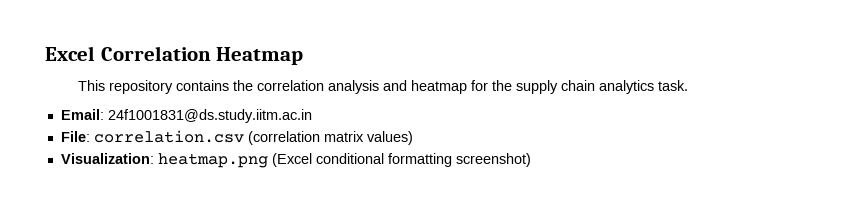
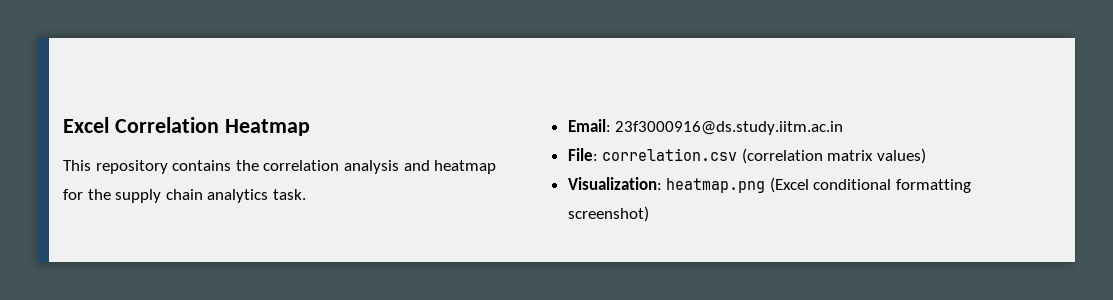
- Email: 24f1001831@ds.study.iitm.ac.in
+ Email: 23f3000916@ds.study.iitm.ac.in

